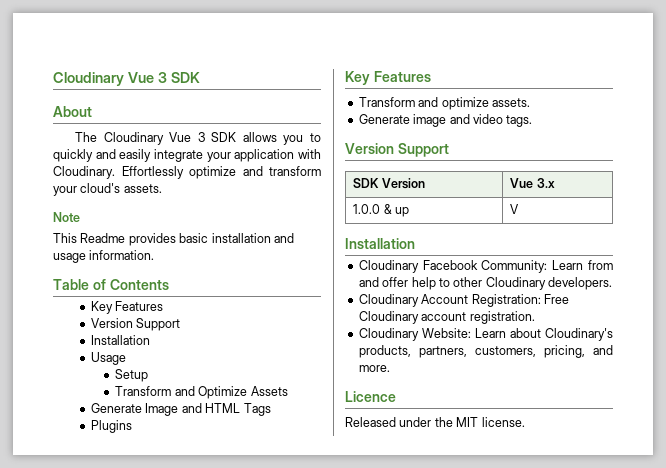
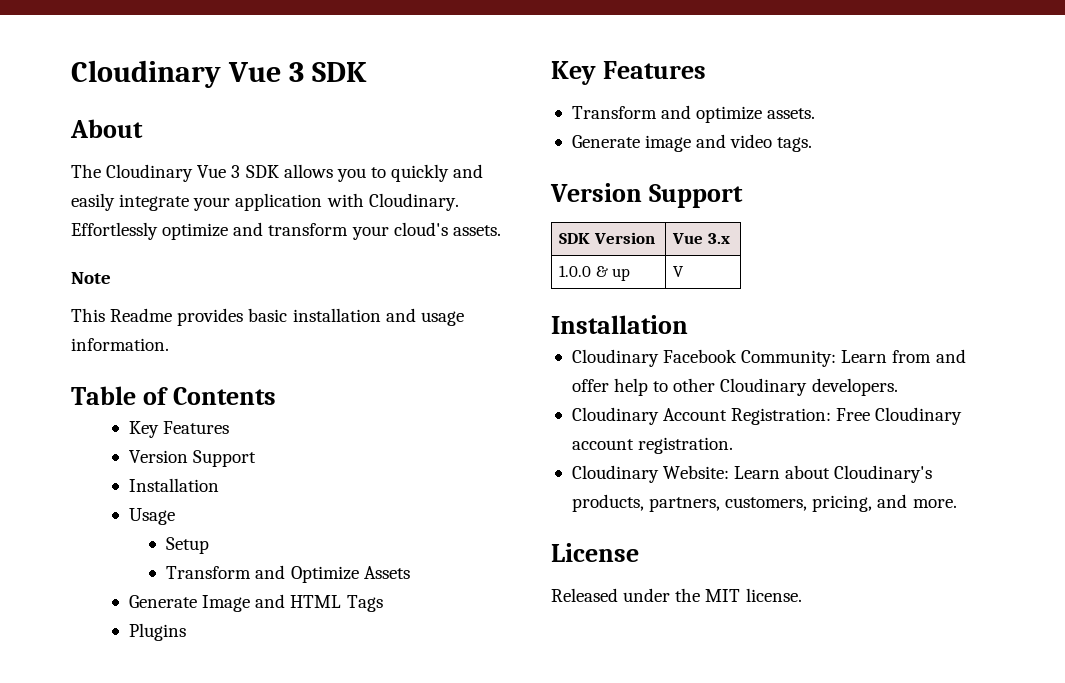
- Licence
+ License

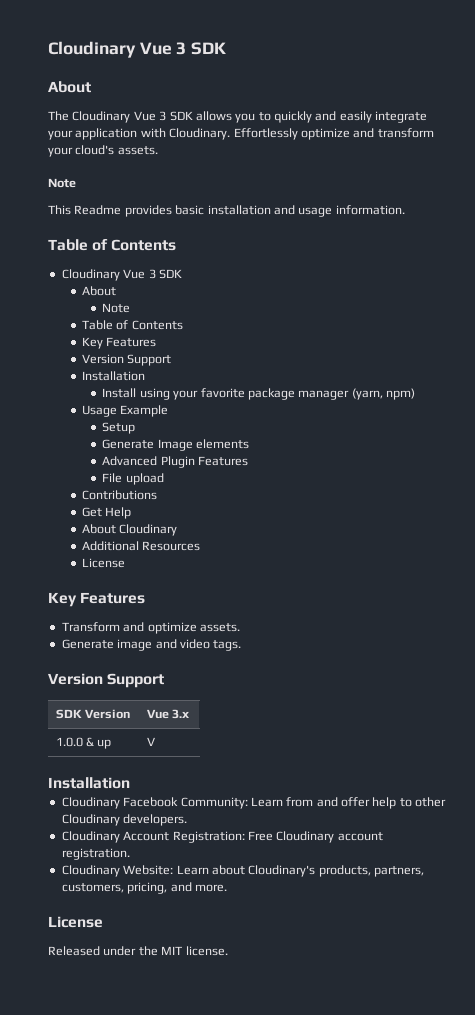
  This Readme provides basic installation and usage information.
+ Table of Contents
+ Cloudinary Vue 3 SDK
+ About
+ Note
+ Install using your favorite package manager (yarn, npm)
- Usage
+ Usage Example
- Transform and Optimize Assets
- Generate Image and HTML Tags
- Plugins
+ Generate Image elements
+ Advanced Plugin Features
+ File upload
+ Contributions
+ Get Help
+ About Cloudinary
+ Additional Resources
+ License

